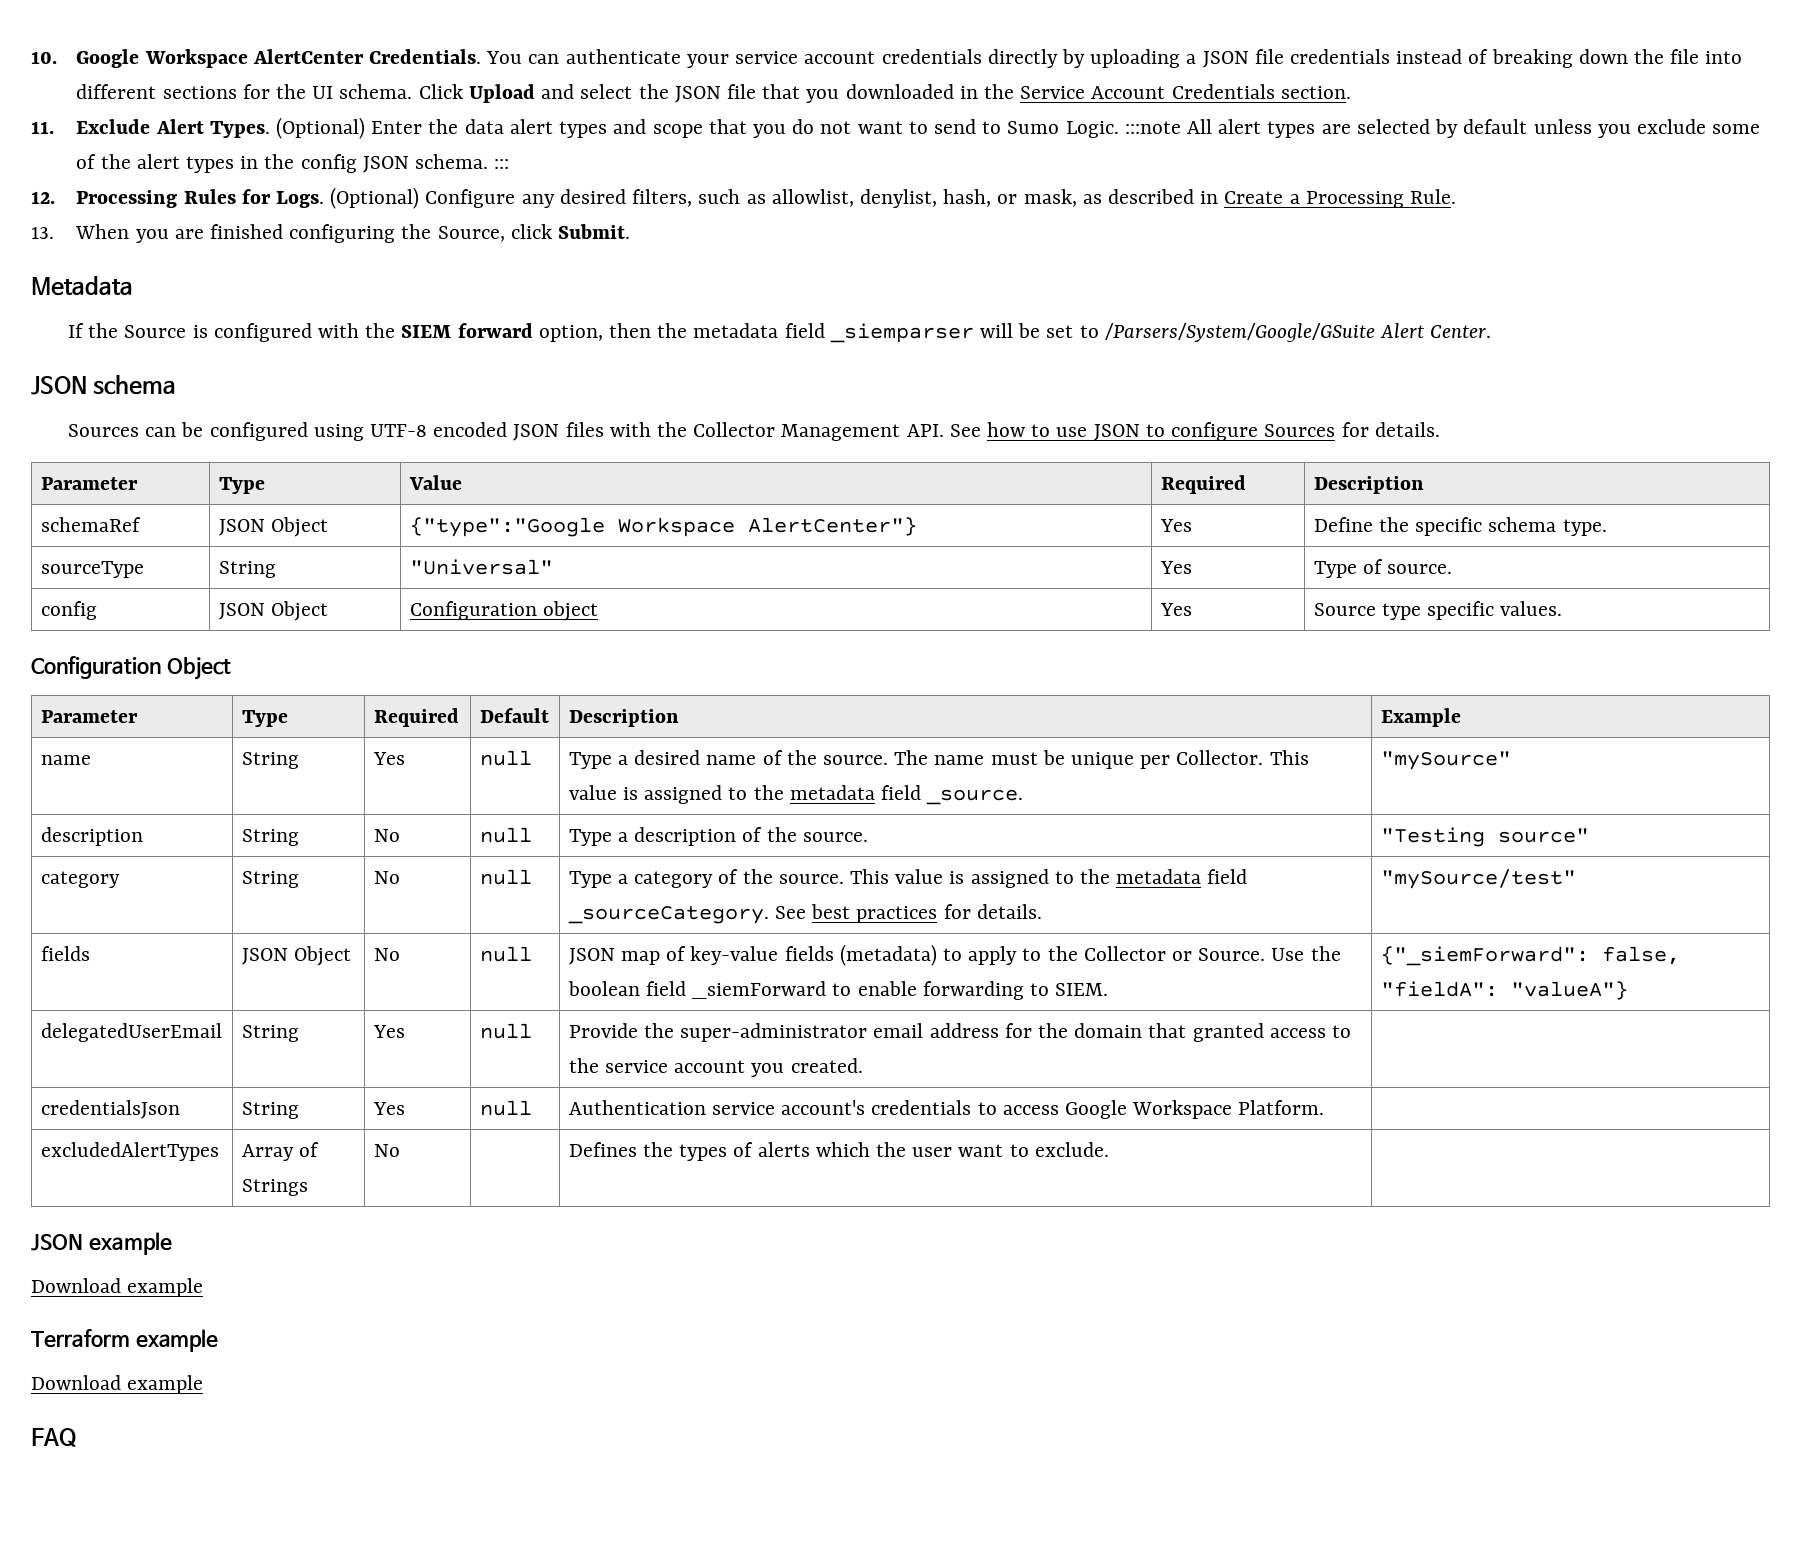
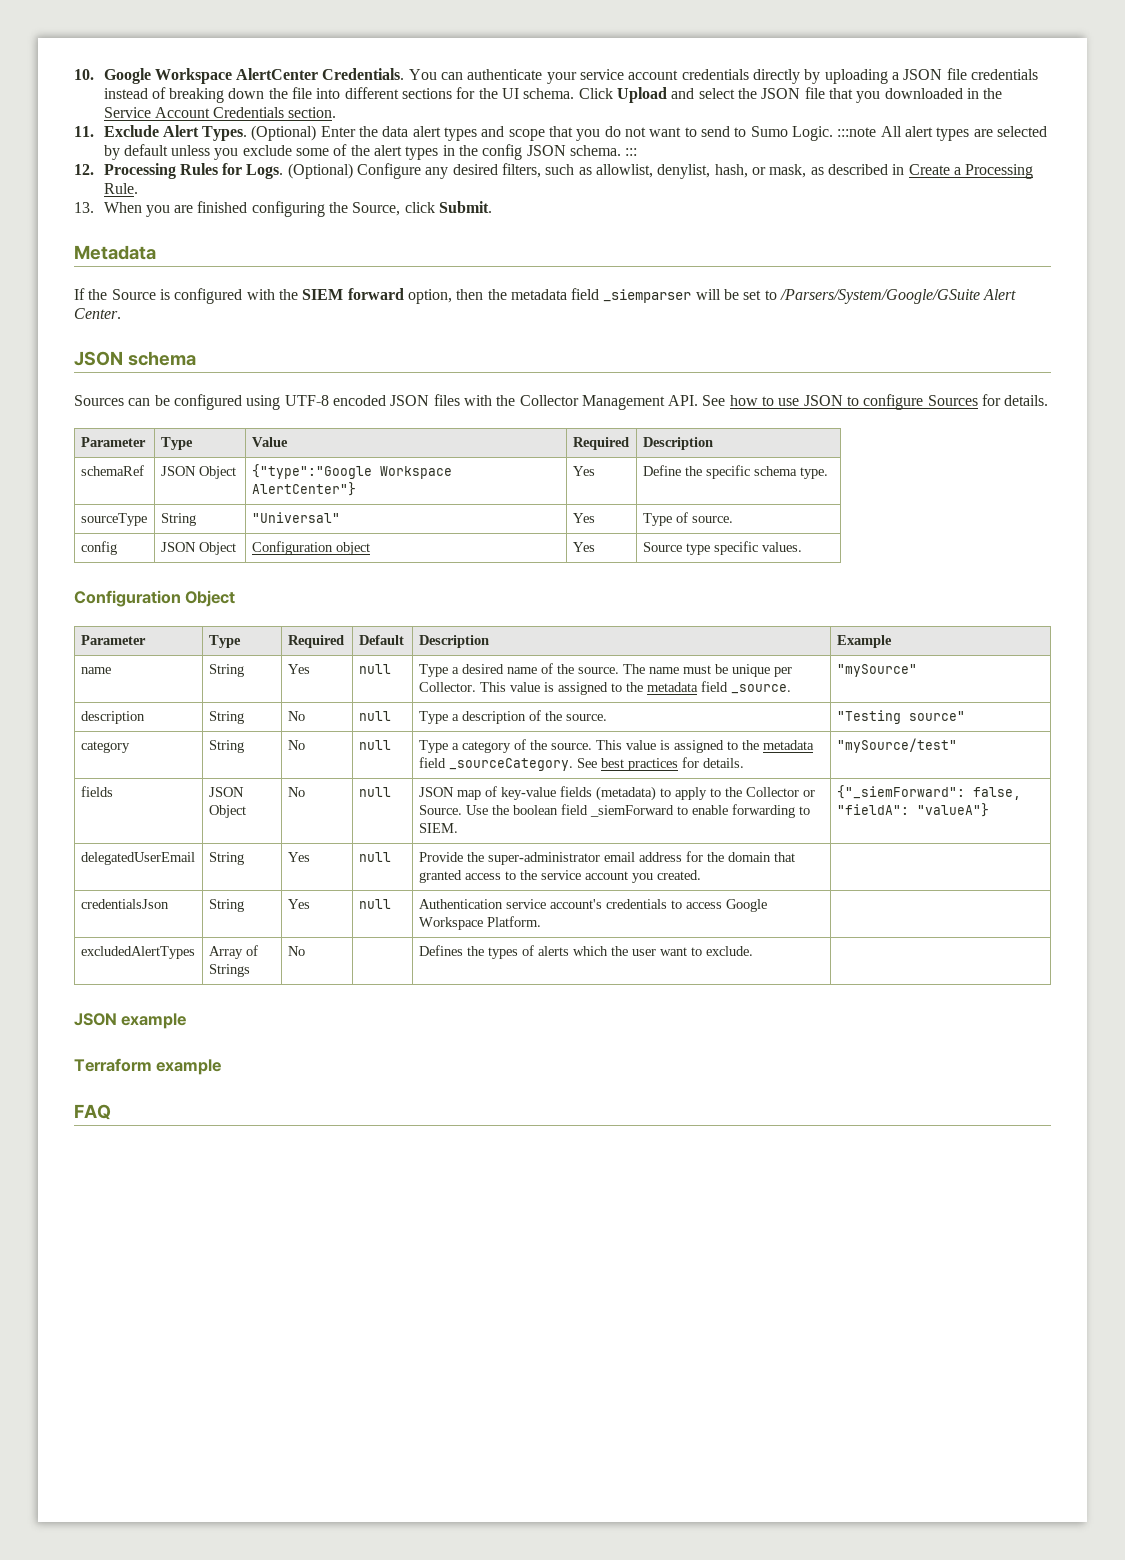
  JSON example
- Download example
  Terraform example
- Download example

